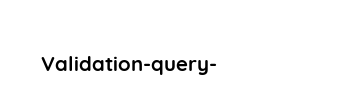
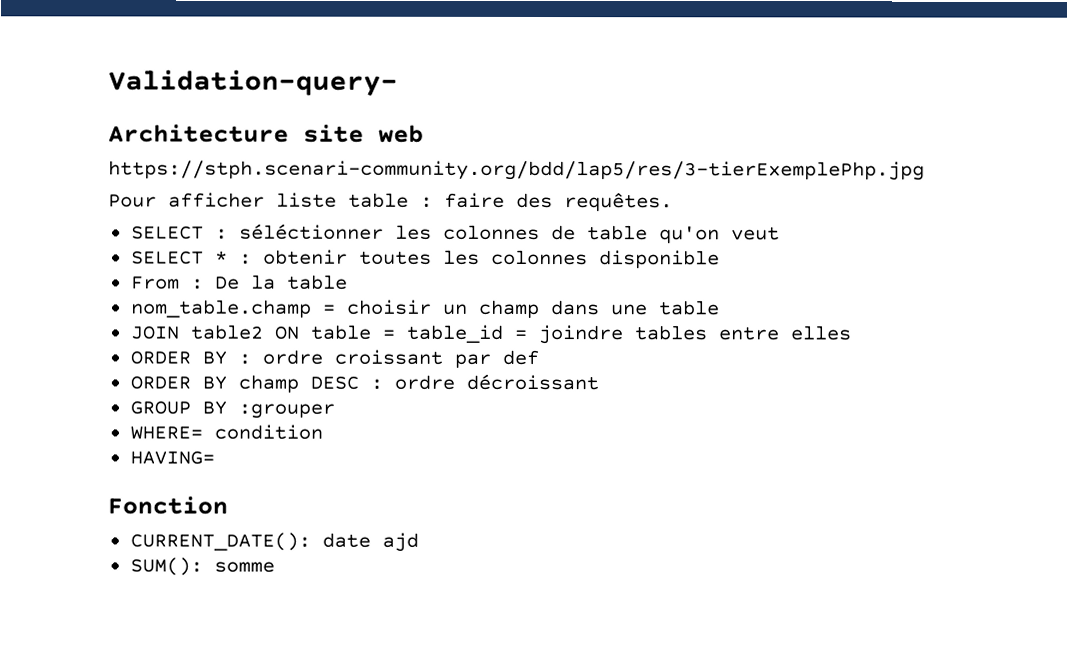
+ Architecture site web
+ https://stph.scenari-community.org/bdd/lap5/res/3-tierExemplePhp.jpg
+ Pour afficher liste table : faire des requêtes.
+ SELECT : séléctionner les colonnes de table qu'on veut
+ SELECT * : obtenir toutes les colonnes disponible
+ From : De la table
+ nom_table.champ = choisir un champ dans une table
+ JOIN table2 ON table = table_id = joindre tables entre elles
+ ORDER BY : ordre croissant par def
+ ORDER BY champ DESC : ordre décroissant
+ GROUP BY :grouper
+ WHERE= condition
+ HAVING=
+ Fonction
+ CURRENT_DATE(): date ajd
+ SUM(): somme

